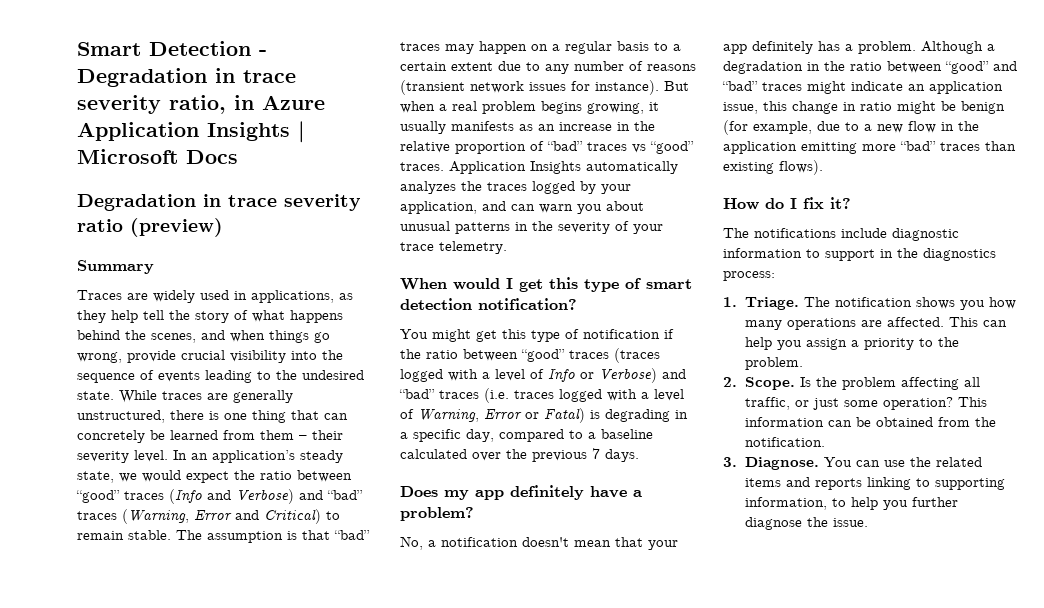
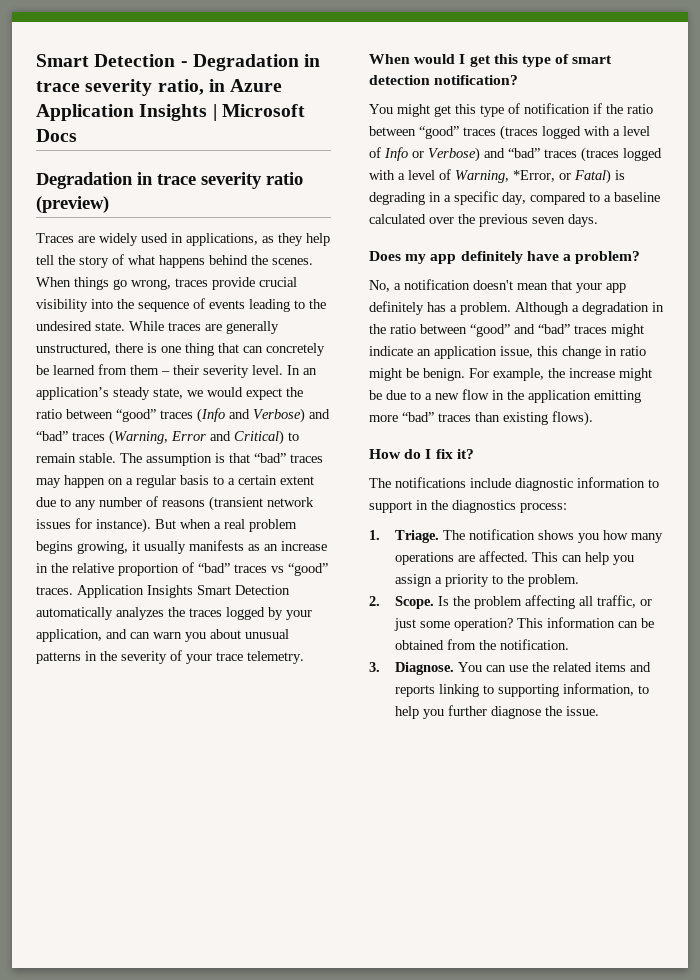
- Summary
- Traces are widely used in applications, as they help tell the story of what happens behind the scenes, and when things go wrong, provide crucial visibility into the sequence of events leading to the undesired state.
+ Traces are widely used in applications, as they help tell the story of what happens behind the scenes. When things go wrong, traces provide crucial visibility into the sequence of events leading to the undesired state.
- Application Insights automatically analyzes the traces logged by your application, and can warn you about unusual patterns in the severity of your trace telemetry.
+ Application Insights Smart Detection automatically analyzes the traces logged by your application, and can warn you about unusual patterns in the severity of your trace telemetry.
- You might get this type of notification if the ratio between “good” traces (traces logged with a level of Info or Verbose) and “bad” traces (i.e. traces logged with a level of Warning, Error or Fatal) is degrading in a specific day, compared to a baseline calculated over the previous 7 days.
+ You might get this type of notification if the ratio between “good” traces (traces logged with a level of Info or Verbose) and “bad” traces (traces logged with a level of Warning, *Error, or Fatal) is degrading in a specific day, compared to a baseline calculated over the previous seven days.
- Although a degradation in the ratio between “good” and “bad” traces might indicate an application issue, this change in ratio might be benign (for example, due to a new flow in the application emitting more “bad” traces than existing flows).
+ Although a degradation in the ratio between “good” and “bad” traces might indicate an application issue, this change in ratio might be benign. For example, the increase might be due to a new flow in the application emitting more “bad” traces than existing flows).

